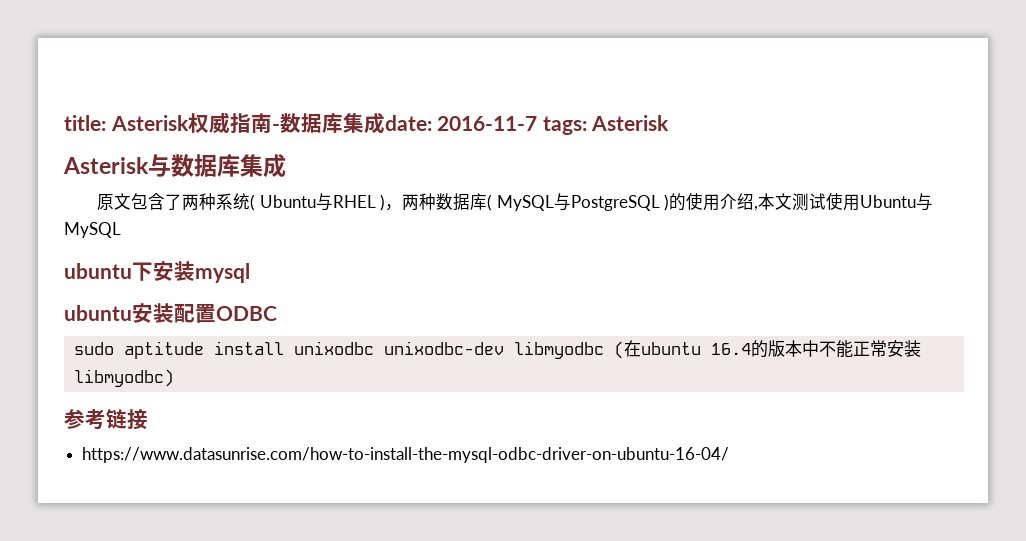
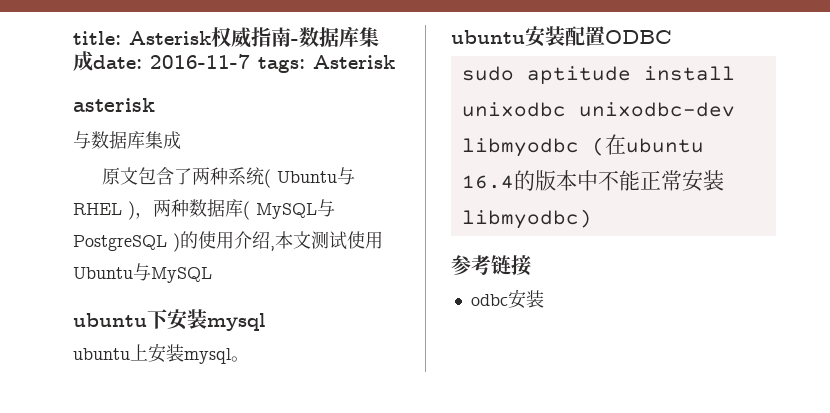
- Asterisk与数据库集成
+ asterisk
+ 与数据库集成
+ ubuntu上安装mysql。
- https://www.datasunrise.com/how-to-install-the-mysql-odbc-driver-on-ubuntu-16-04/
+ odbc安装

